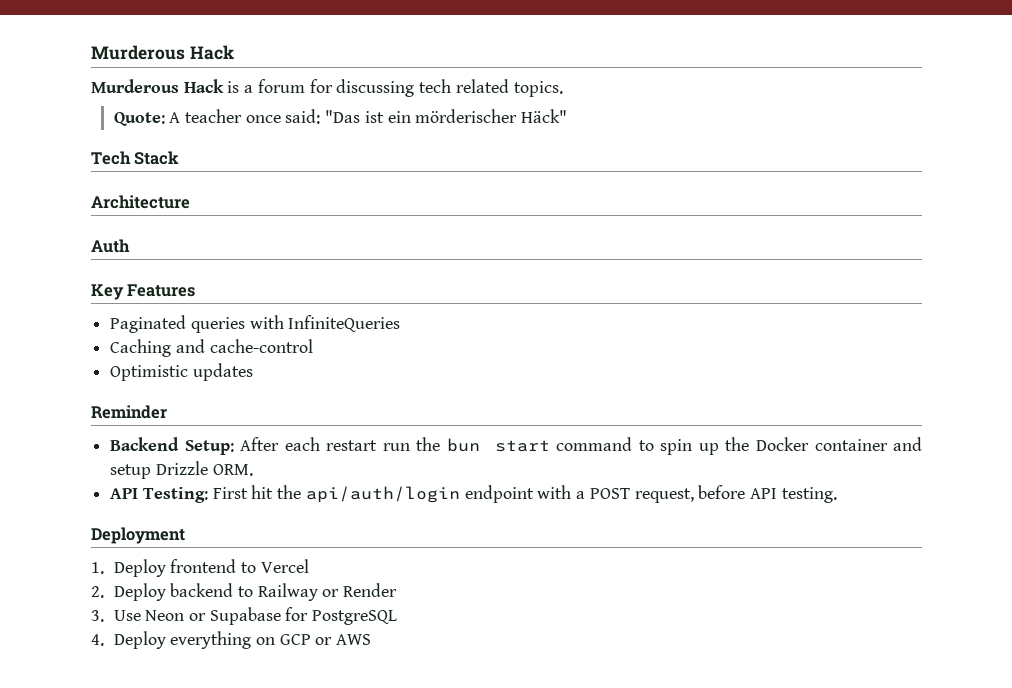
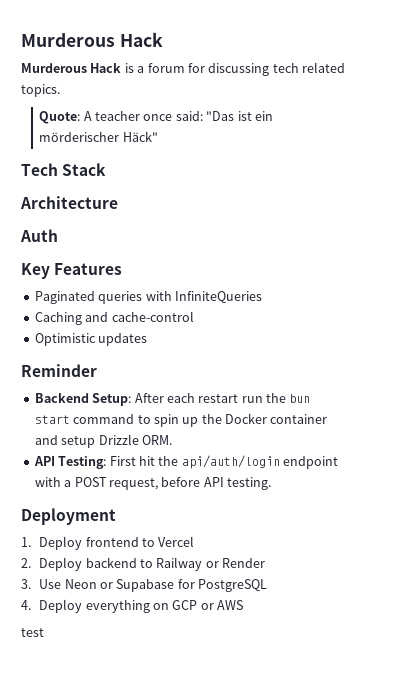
+ test

